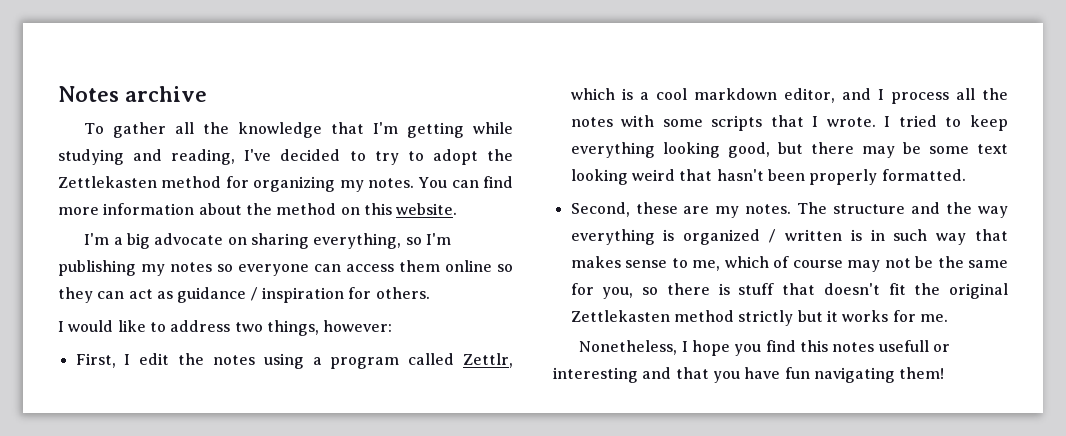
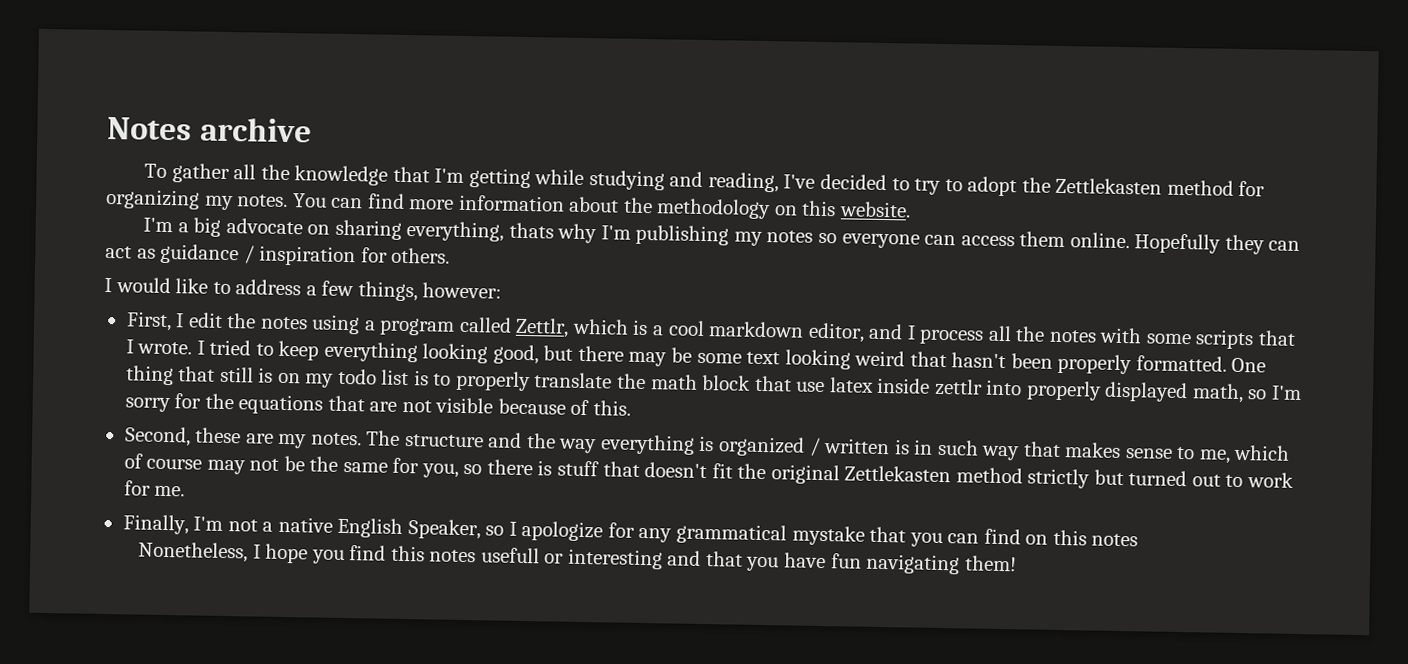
- You can find more information about the method on this website.
+ You can find more information about the methodology on this website.
- I'm a big advocate on sharing everything, so I'm publishing my notes so everyone can access them online so they can act as guidance / inspiration for others.
+ I'm a big advocate on sharing everything, thats why I'm publishing my notes so everyone can access them online. Hopefully they can act as guidance / inspiration for others.
- I would like to address two things, however:
+ I would like to address a few things, however:
+ One thing that still is on my todo list is to properly translate the math block that use latex inside zettlr into properly displayed math, so I'm sorry for the equations that are not visible because of this.
- The structure and the way everything is organized / written is in such way that makes sense to me, which of course may not be the same for you, so there is stuff that doesn't fit the original Zettlekasten method strictly but it works for me.
+ The structure and the way everything is organized / written is in such way that makes sense to me, which of course may not be the same for you, so there is stuff that doesn't fit the original Zettlekasten method strictly but turned out to work for me.
+ Finally, I'm not a native English Speaker, so I apologize for any grammatical mystake that you can find on this notes

